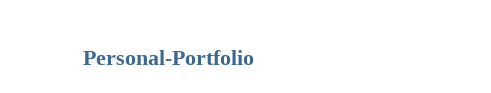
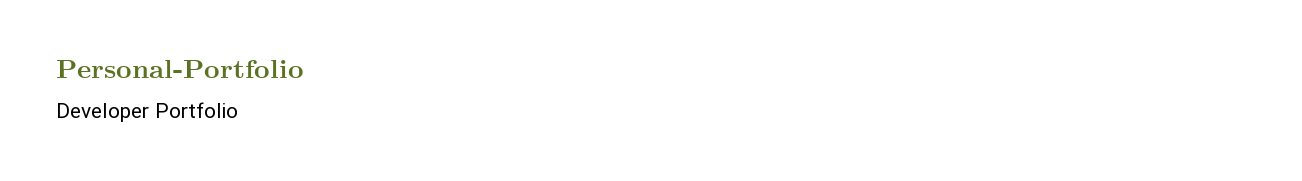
+ Developer Portfolio

